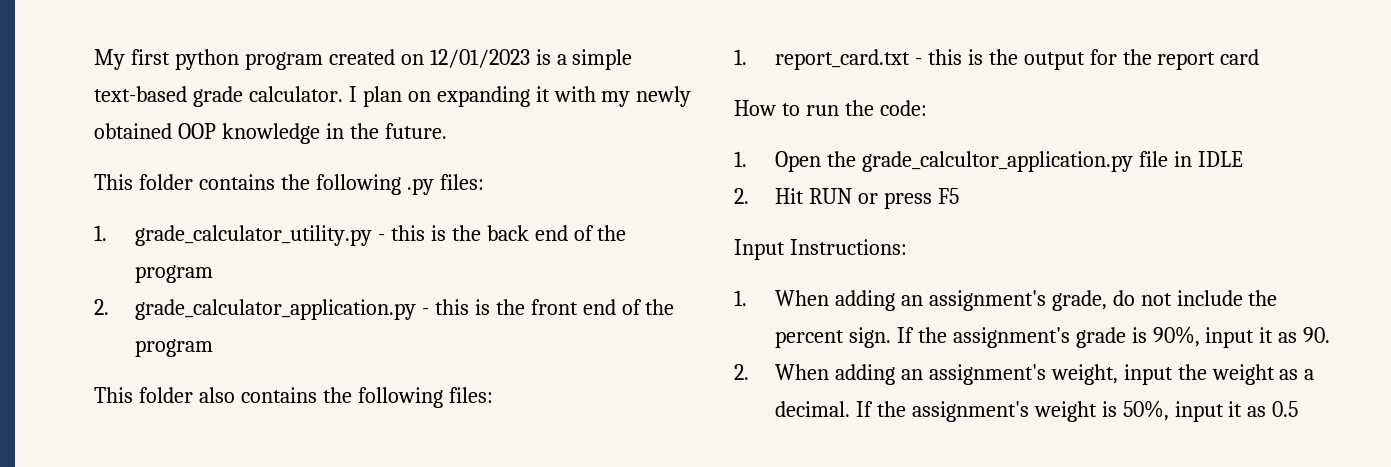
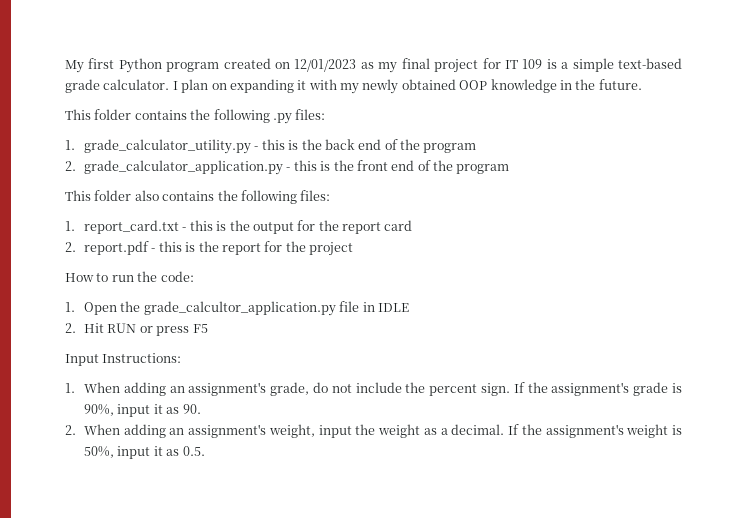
- My first python program created on 12/01/2023 is a simple text-based grade calculator.
+ My first Python program created on 12/01/2023 as my final project for IT 109 is a simple text-based grade calculator.
+ 2. report.pdf - this is the report for the project
- If the assignment's weight is 50%, input it as 0.5
+ If the assignment's weight is 50%, input it as 0.5.

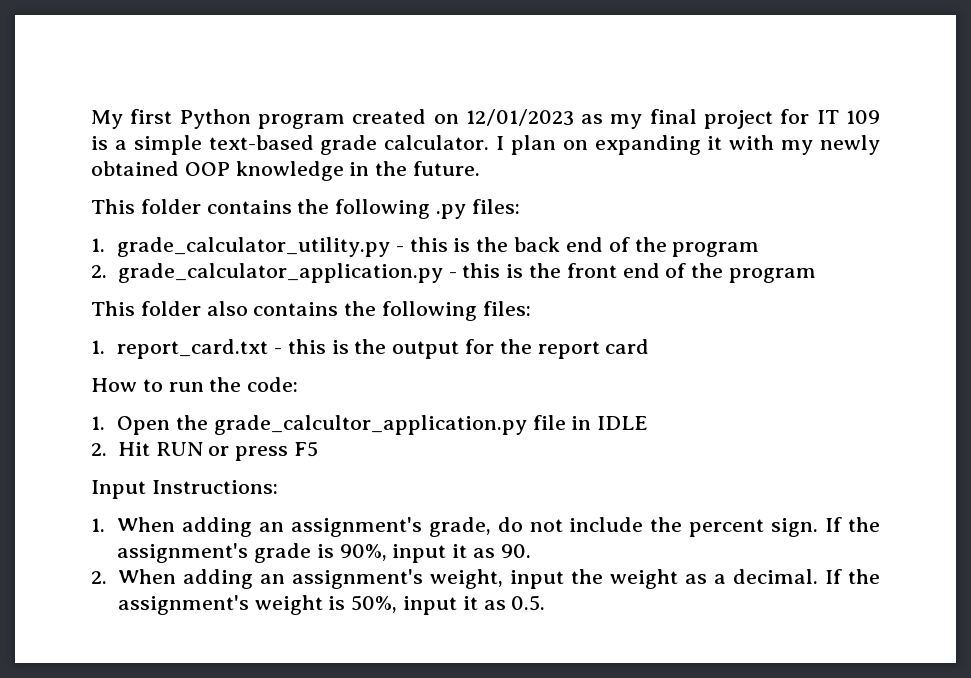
- 2. report.pdf - this is the report for the project

